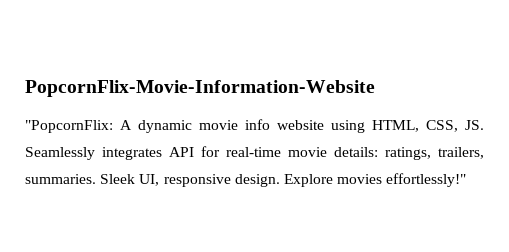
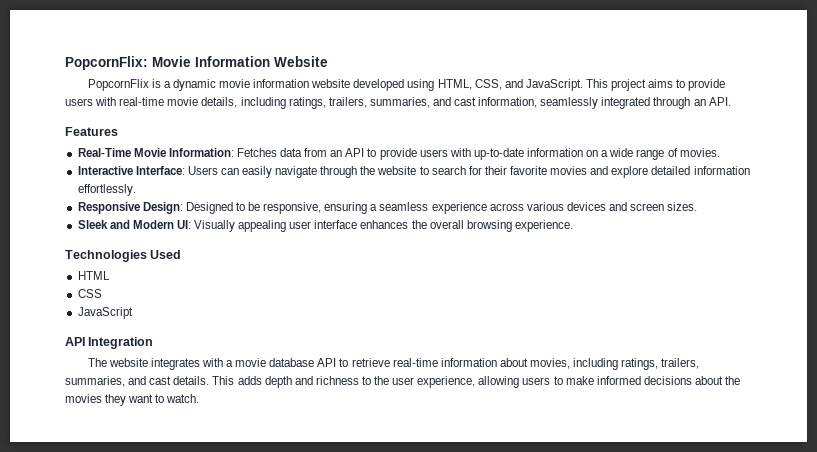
- PopcornFlix-Movie-Information-Website
- "PopcornFlix: A dynamic movie info website using HTML, CSS, JS. Seamlessly integrates API for real-time movie details: ratings, trailers, summaries. Sleek UI, responsive design. Explore movies effortlessly!"
+ PopcornFlix: Movie Information Website
+ PopcornFlix is a dynamic movie information website developed using HTML, CSS, and JavaScript. This project aims to provide users with real-time movie details, including ratings, trailers, summaries, and cast information, seamlessly integrated through an API.
+ Features
+ Real-Time Movie Information: Fetches data from an API to provide users with up-to-date information on a wide range of movies.
+ Interactive Interface: Users can easily navigate through the website to search for their favorite movies and explore detailed information effortlessly.
+ Responsive Design: Designed to be responsive, ensuring a seamless experience across various devices and screen sizes.
+ Sleek and Modern UI: Visually appealing user interface enhances the overall browsing experience.
+ Technologies Used
+ HTML
+ CSS
+ JavaScript
+ API Integration
+ The website integrates with a movie database API to retrieve real-time information about movies, including ratings, trailers, summaries, and cast details. This adds depth and richness to the user experience, allowing users to make informed decisions about the movies they want to watch.

